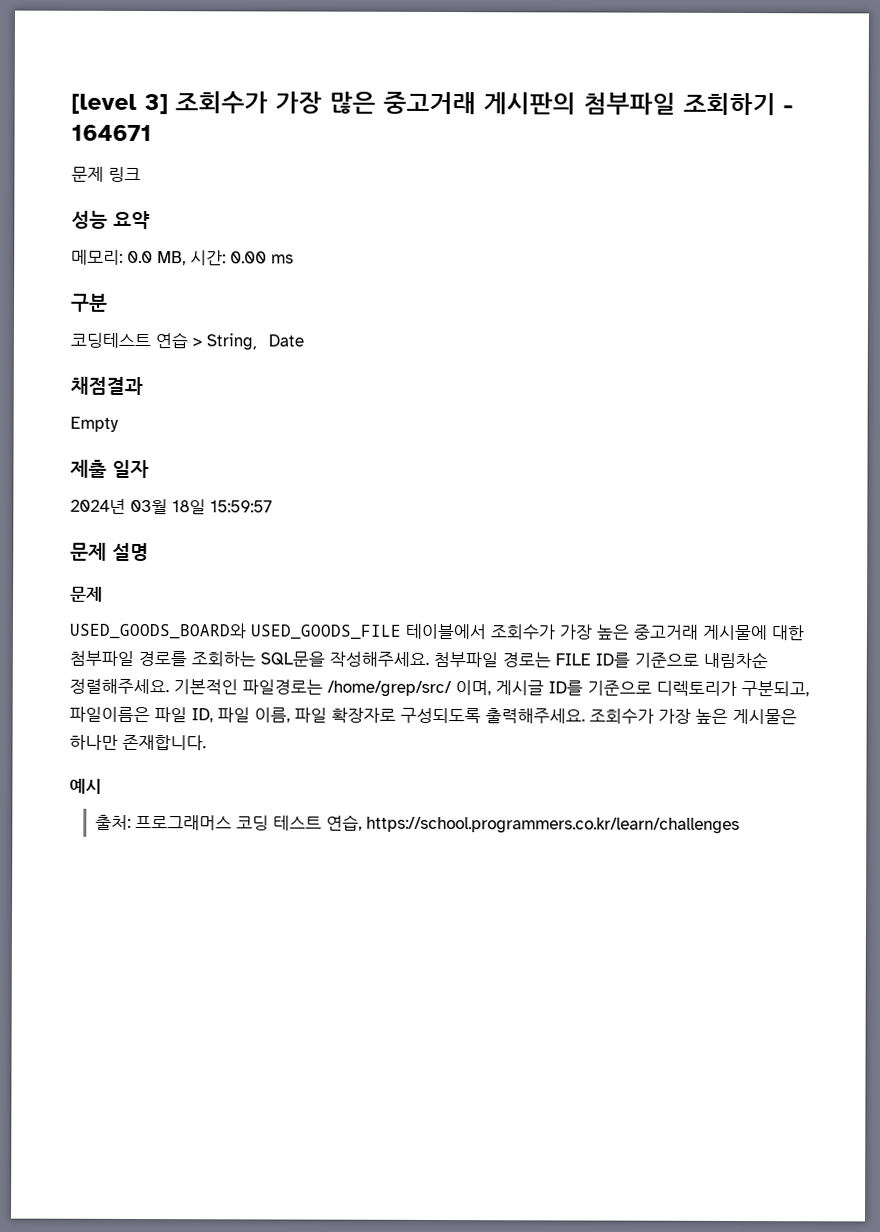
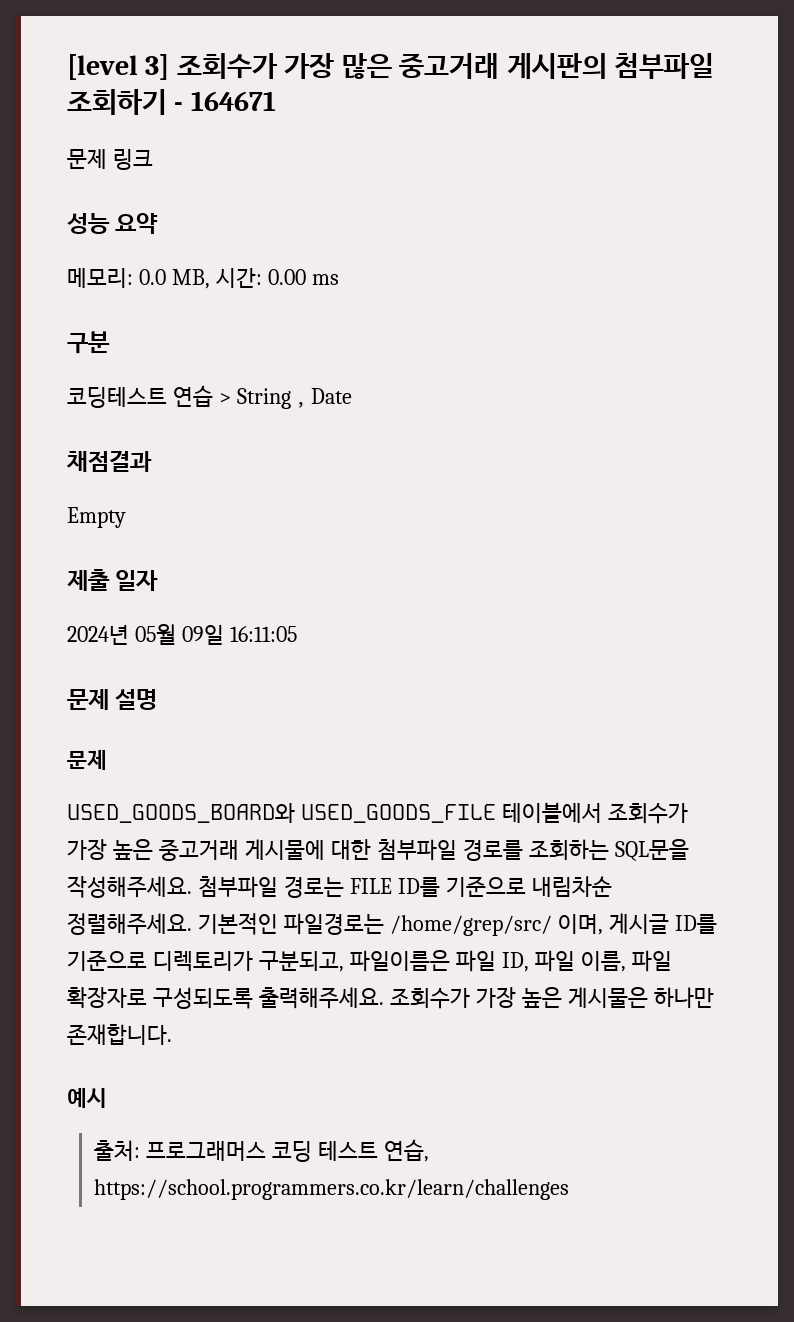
- 2024년 03월 18일 15:59:57
+ 2024년 05월 09일 16:11:05

